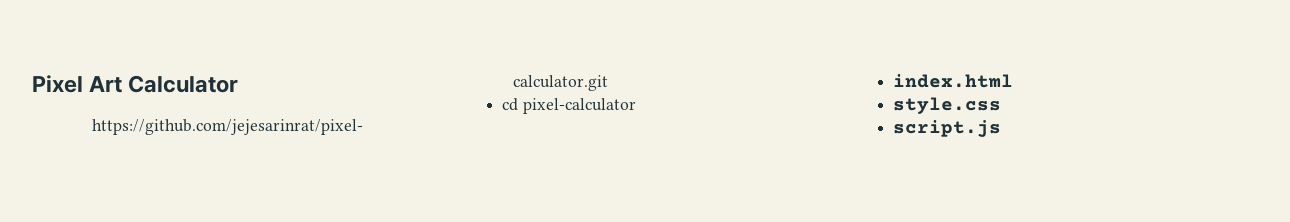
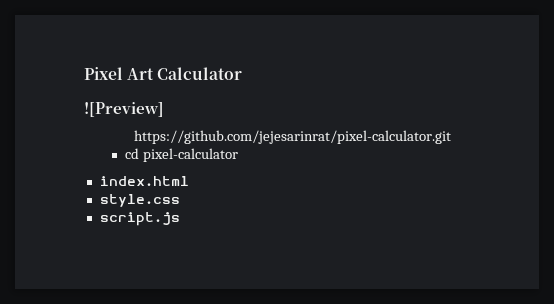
+ ![Preview]

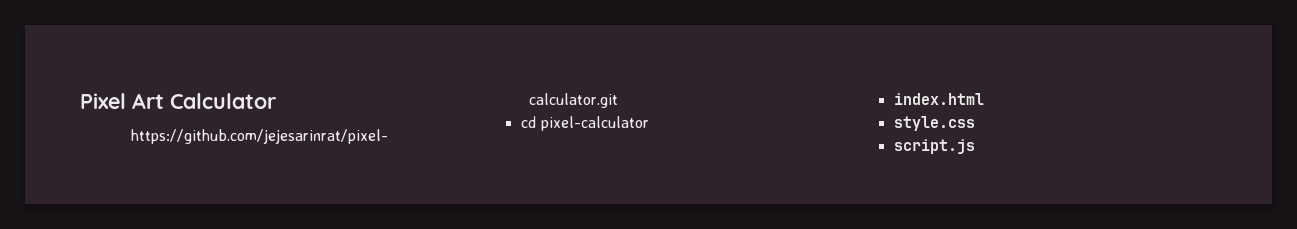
- ![Preview]

